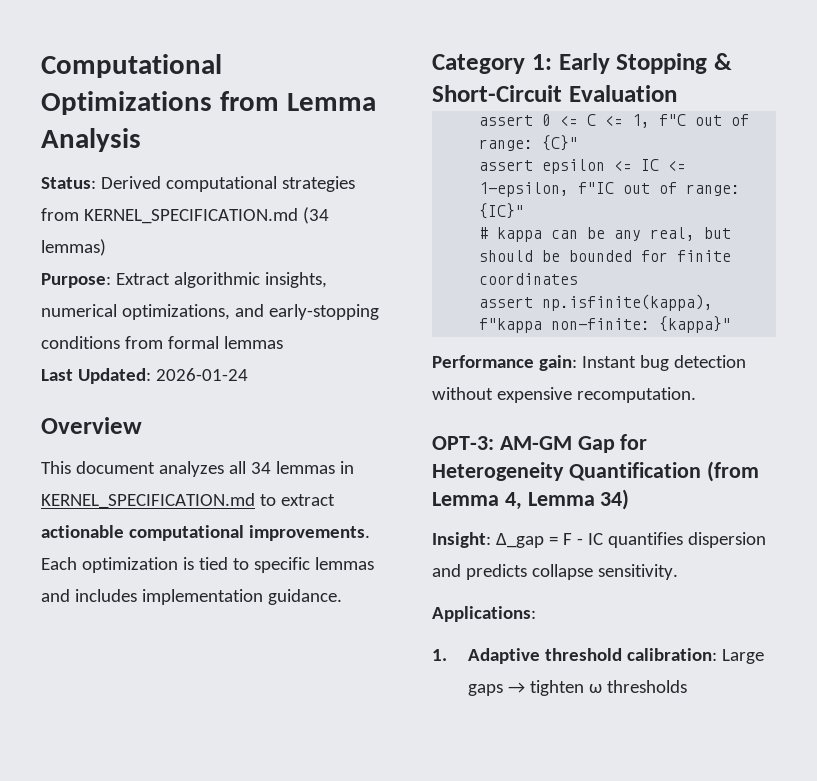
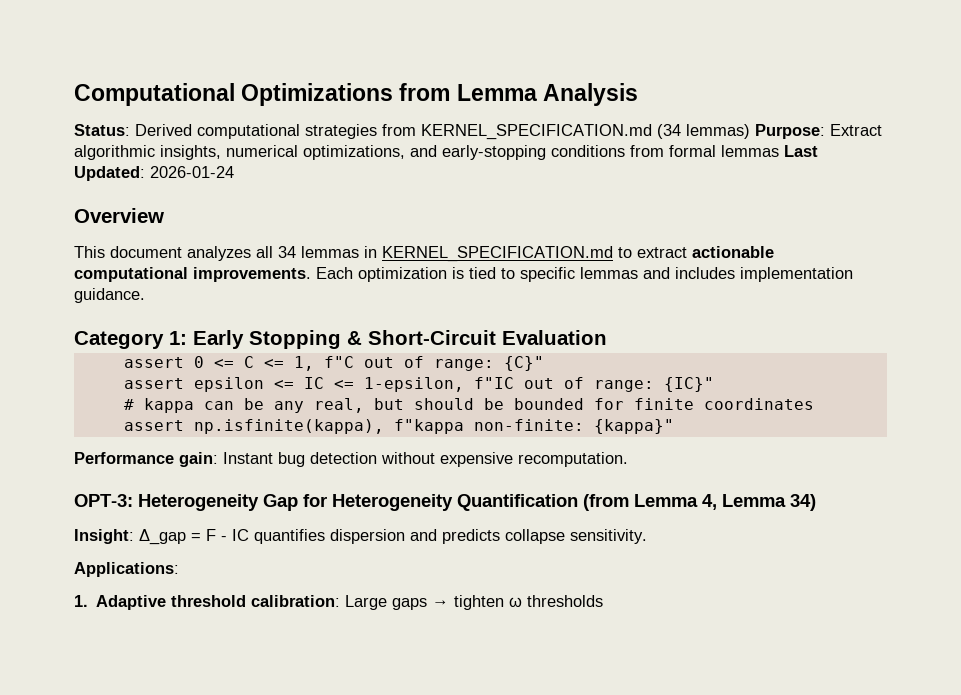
- Status: Derived computational strategies from KERNEL_SPECIFICATION.md (34 lemmas)
- Purpose: Extract algorithmic insights, numerical optimizations, and early-stopping conditions from formal lemmas
- Last Updated: 2026-01-24
+ Status: Derived computational strategies from KERNEL_SPECIFICATION.md (34 lemmas) Purpose: Extract algorithmic insights, numerical optimizations, and early-stopping conditions from formal lemmas Last Updated: 2026-01-24
- OPT-3: AM-GM Gap for Heterogeneity Quantification (from Lemma 4, Lemma 34)
+ OPT-3: Heterogeneity Gap for Heterogeneity Quantification (from Lemma 4, Lemma 34)

